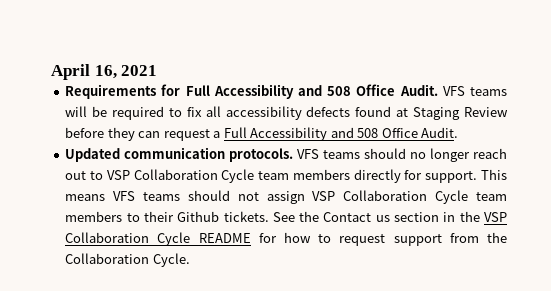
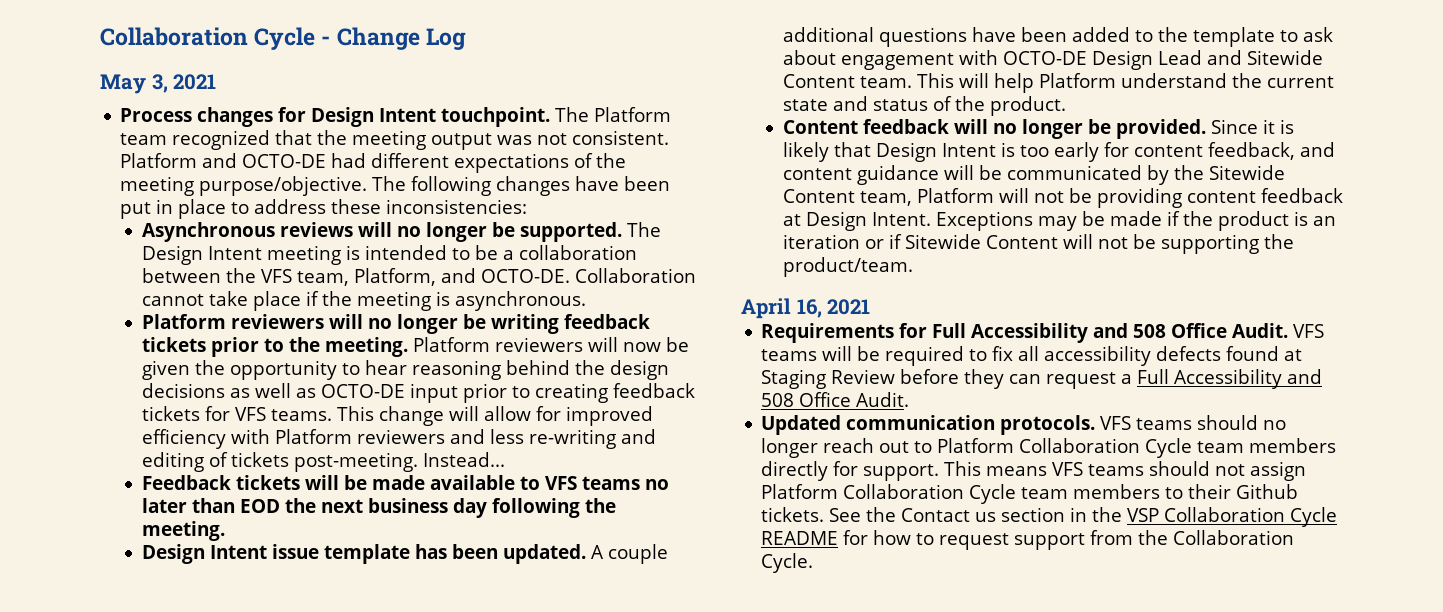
+ Collaboration Cycle - Change Log
+ May 3, 2021
+ Process changes for Design Intent touchpoint. The Platform team recognized that the meeting output was not consistent. Platform and OCTO-DE had different expectations of the meeting purpose/objective. The following changes have been put in place to address these inconsistencies:
+ Asynchronous reviews will no longer be supported. The Design Intent meeting is intended to be a collaboration between the VFS team, Platform, and OCTO-DE. Collaboration cannot take place if the meeting is asynchronous.
+ Platform reviewers will no longer be writing feedback tickets prior to the meeting. Platform reviewers will now be given the opportunity to hear reasoning behind the design decisions as well as OCTO-DE input prior to creating feedback tickets for VFS teams. This change will allow for improved efficiency with Platform reviewers and less re-writing and editing of tickets post-meeting. Instead...
+ Feedback tickets will be made available to VFS teams no later than EOD the next business day following the meeting.
+ Design Intent issue template has been updated. A couple additional questions have been added to the template to ask about engagement with OCTO-DE Design Lead and Sitewide Content team. This will help Platform understand the current state and status of the product.
+ Content feedback will no longer be provided. Since it is likely that Design Intent is too early for content feedback, and content guidance will be communicated by the Sitewide Content team, Platform will not be providing content feedback at Design Intent. Exceptions may be made if the product is an iteration or if Sitewide Content will not be supporting the product/team.
- VFS teams should no longer reach out to VSP Collaboration Cycle team members directly for support.
+ VFS teams should no longer reach out to Platform Collaboration Cycle team members directly for support.
- This means VFS teams should not assign VSP Collaboration Cycle team members to their Github tickets.
+ This means VFS teams should not assign Platform Collaboration Cycle team members to their Github tickets.

